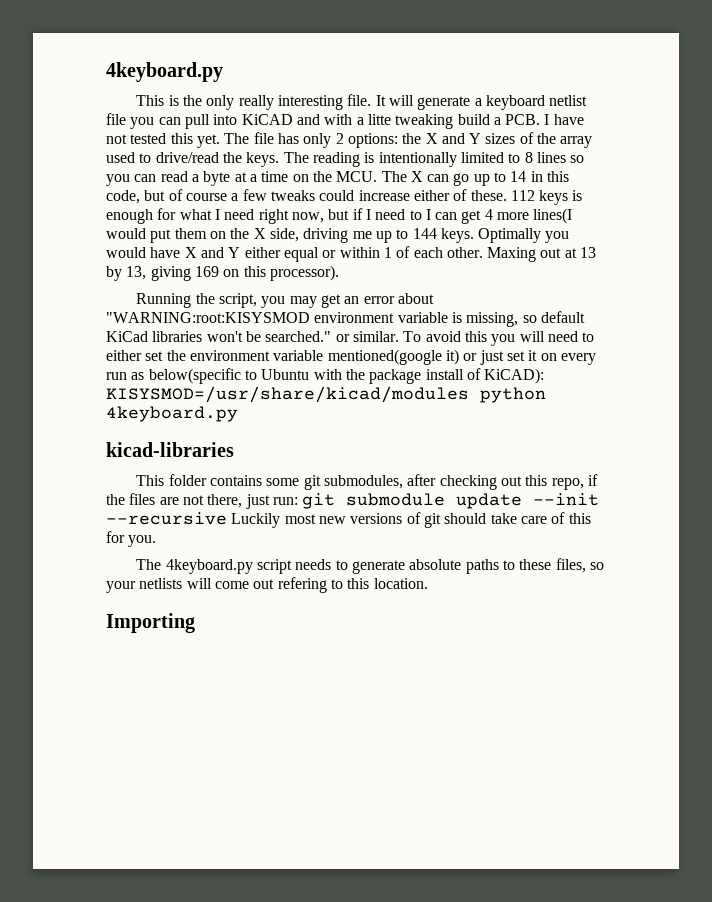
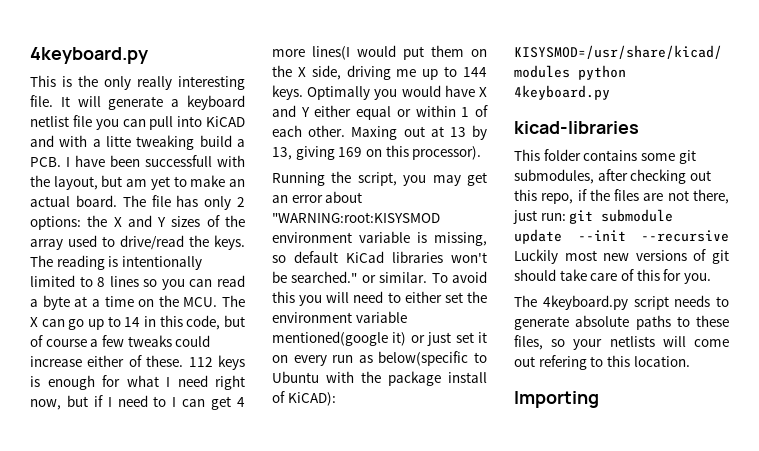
- It will generate a keyboard netlist file you can pull into KiCAD and with a litte tweaking build a PCB. I have not tested this yet.
+ It will generate a keyboard netlist file you can pull into KiCAD and with a litte tweaking build a PCB. I have been successfull with the layout, but am yet to make an actual board.

